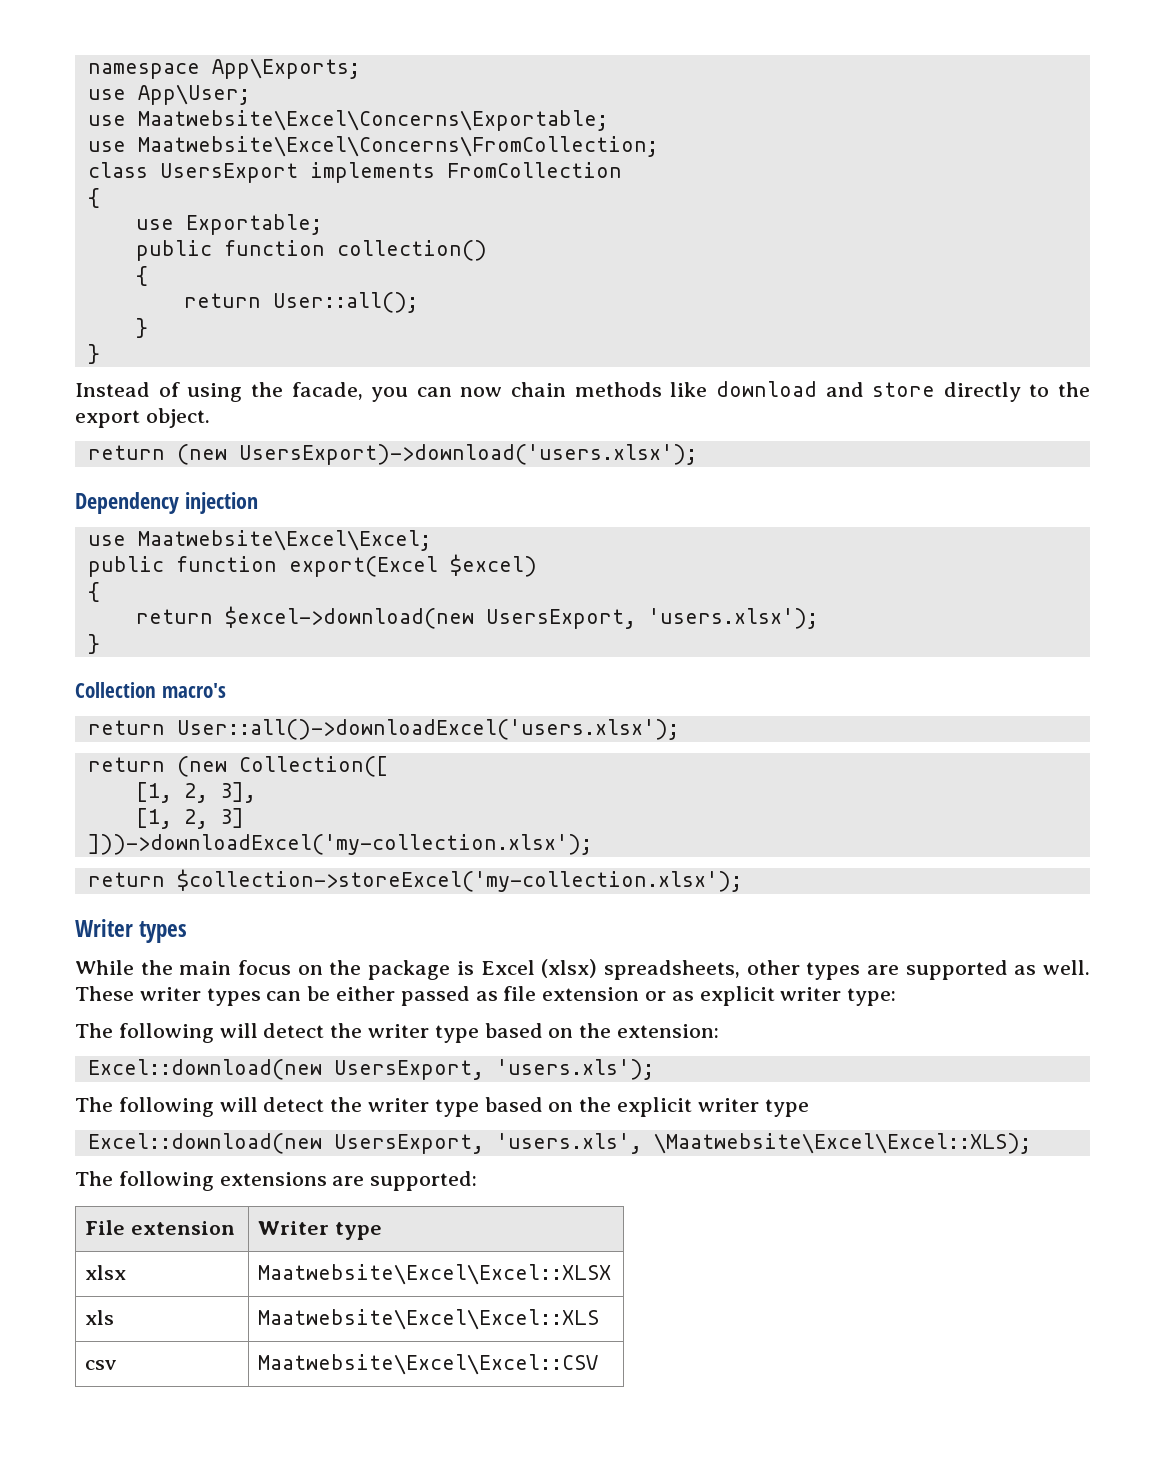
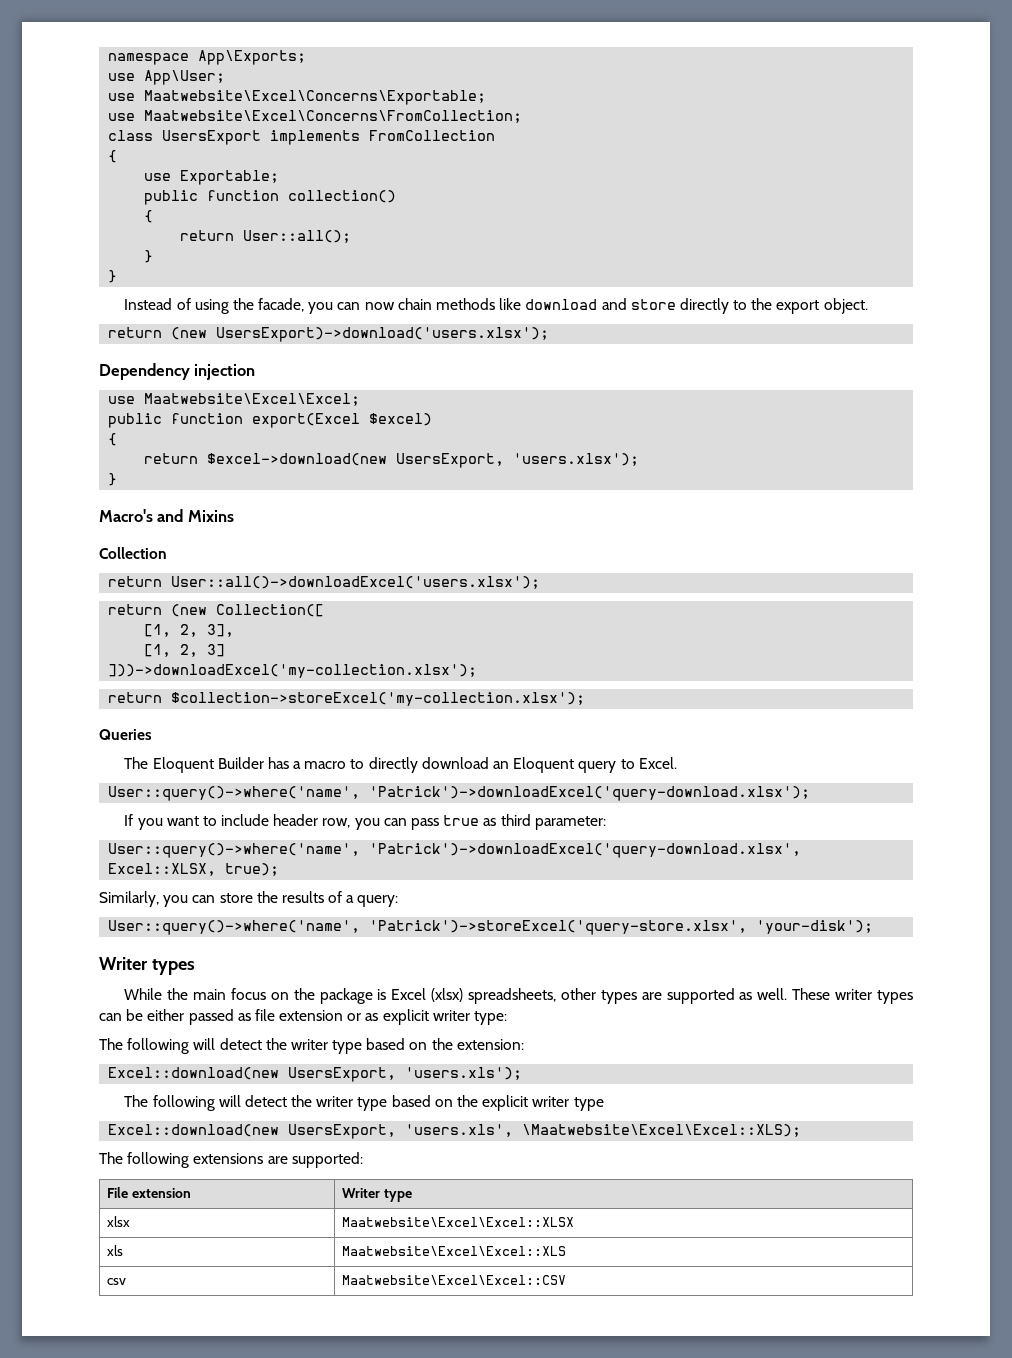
+ Macro's and Mixins
- Collection macro's
+ Collection
+ Queries
+ The Eloquent Builder has a macro to directly download an Eloquent query to Excel.
+ User::query()->where('name', 'Patrick')->downloadExcel('query-download.xlsx');
+ If you want to include header row, you can pass true as third parameter:
+ User::query()->where('name', 'Patrick')->downloadExcel('query-download.xlsx', Excel::XLSX, true);
+ Similarly, you can store the results of a query:
+ User::query()->where('name', 'Patrick')->storeExcel('query-store.xlsx', 'your-disk');

